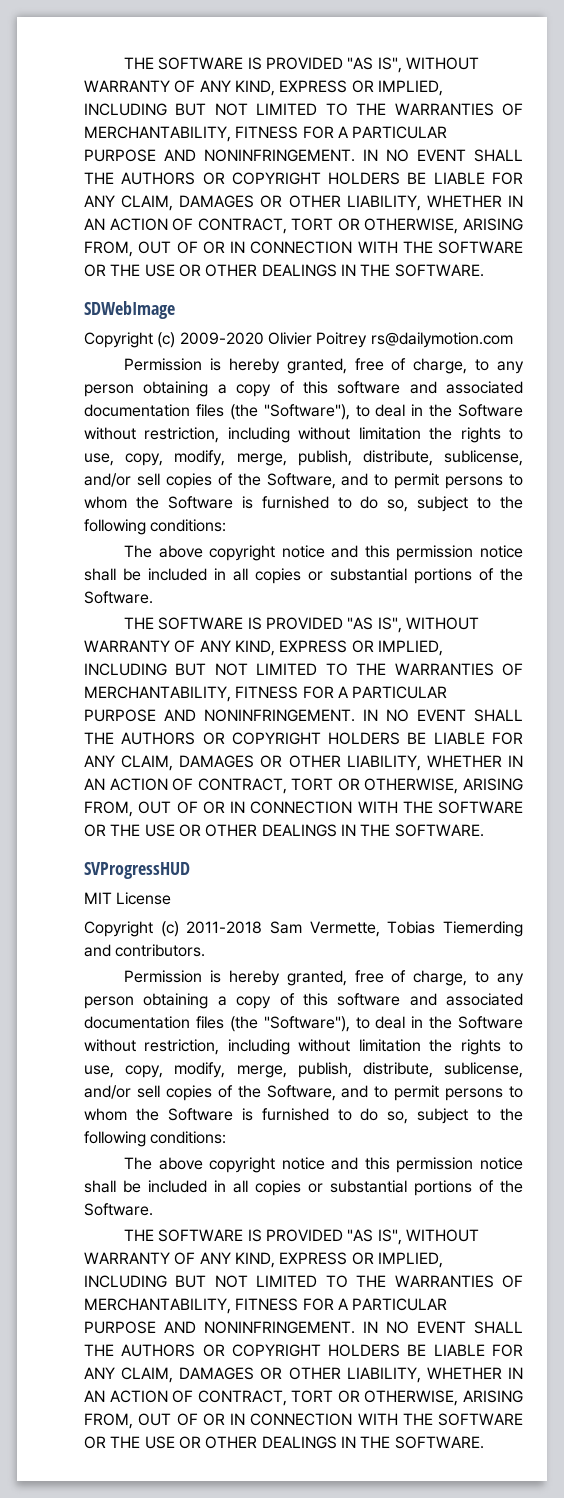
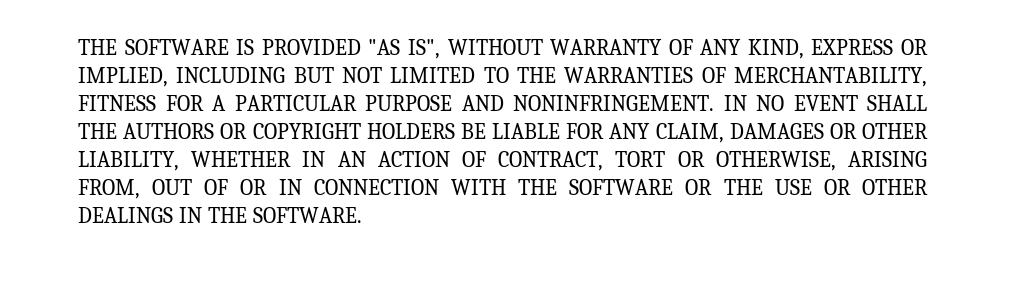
- SDWebImage
- Copyright (c) 2009-2020 Olivier Poitrey rs@dailymotion.com
- Permission is hereby granted, free of charge, to any person obtaining a copy of this software and associated documentation files (the "Software"), to deal in the Software without restriction, including without limitation the rights to use, copy, modify, merge, publish, distribute, sublicense, and/or sell copies of the Software, and to permit persons to whom the Software is furnished to do so, subject to the following conditions:
- The above copyright notice and this permission notice shall be included in all copies or substantial portions of the Software.
- THE SOFTWARE IS PROVIDED "AS IS", WITHOUT WARRANTY OF ANY KIND, EXPRESS OR IMPLIED, INCLUDING BUT NOT LIMITED TO THE WARRANTIES OF MERCHANTABILITY, FITNESS FOR A PARTICULAR PURPOSE AND NONINFRINGEMENT. IN NO EVENT SHALL THE AUTHORS OR COPYRIGHT HOLDERS BE LIABLE FOR ANY CLAIM, DAMAGES OR OTHER LIABILITY, WHETHER IN AN ACTION OF CONTRACT, TORT OR OTHERWISE, ARISING FROM, OUT OF OR IN CONNECTION WITH THE SOFTWARE OR THE USE OR OTHER DEALINGS IN THE SOFTWARE.
- SVProgressHUD
- MIT License
- Copyright (c) 2011-2018 Sam Vermette, Tobias Tiemerding and contributors.
- Permission is hereby granted, free of charge, to any person obtaining a copy of this software and associated documentation files (the "Software"), to deal in the Software without restriction, including without limitation the rights to use, copy, modify, merge, publish, distribute, sublicense, and/or sell copies of the Software, and to permit persons to whom the Software is furnished to do so, subject to the following conditions:
- The above copyright notice and this permission notice shall be included in all copies or substantial portions of the Software.
- THE SOFTWARE IS PROVIDED "AS IS", WITHOUT WARRANTY OF ANY KIND, EXPRESS OR IMPLIED, INCLUDING BUT NOT LIMITED TO THE WARRANTIES OF MERCHANTABILITY, FITNESS FOR A PARTICULAR PURPOSE AND NONINFRINGEMENT. IN NO EVENT SHALL THE AUTHORS OR COPYRIGHT HOLDERS BE LIABLE FOR ANY CLAIM, DAMAGES OR OTHER LIABILITY, WHETHER IN AN ACTION OF CONTRACT, TORT OR OTHERWISE, ARISING FROM, OUT OF OR IN CONNECTION WITH THE SOFTWARE OR THE USE OR OTHER DEALINGS IN THE SOFTWARE.

